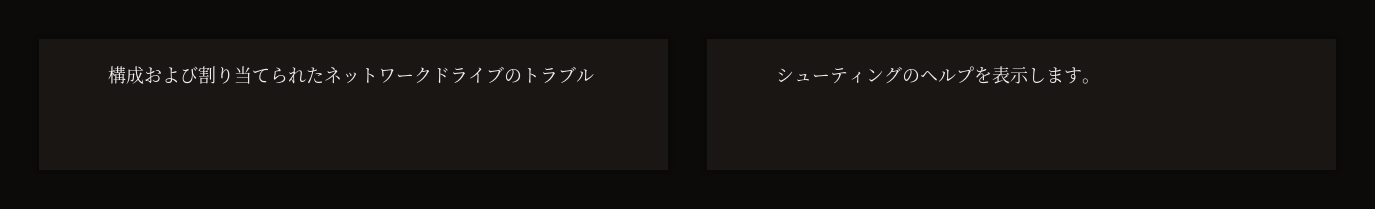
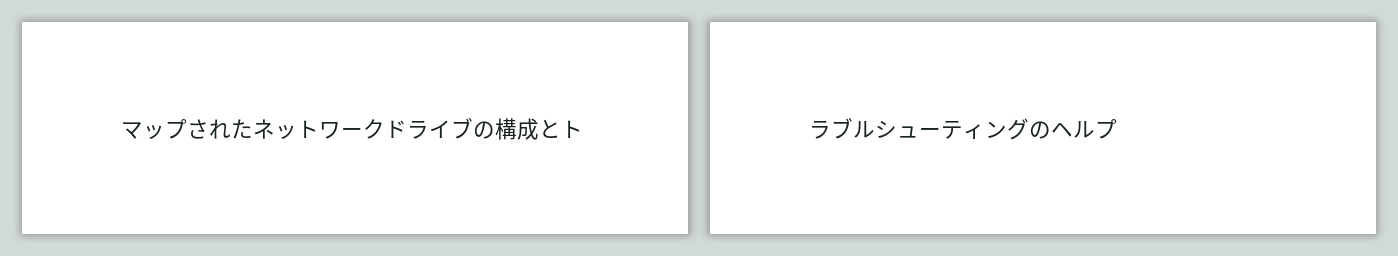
- 構成および割り当てられたネットワークドライブのトラブルシューティングのヘルプを表示します。
+ マップされたネットワークドライブの構成とトラブルシューティングのヘルプ

